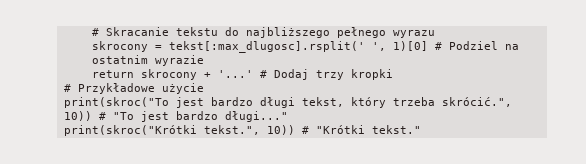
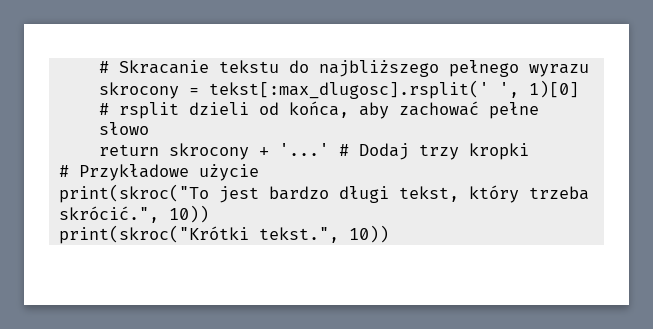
- skrocony = tekst[:max_dlugosc].rsplit(' ', 1)[0] # Podziel na ostatnim wyrazie
+ skrocony = tekst[:max_dlugosc].rsplit(' ', 1)[0] # rsplit dzieli od końca, aby zachować pełne słowo
- print(skroc("To jest bardzo długi tekst, który trzeba skrócić.", 10)) # "To jest bardzo długi..."
+ print(skroc("To jest bardzo długi tekst, który trzeba skrócić.", 10))
- print(skroc("Krótki tekst.", 10)) # "Krótki tekst."
+ print(skroc("Krótki tekst.", 10))

